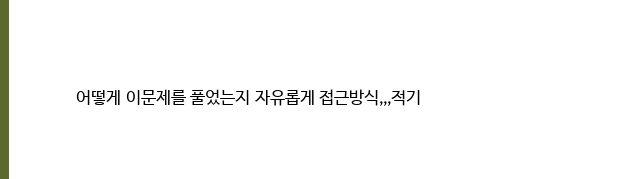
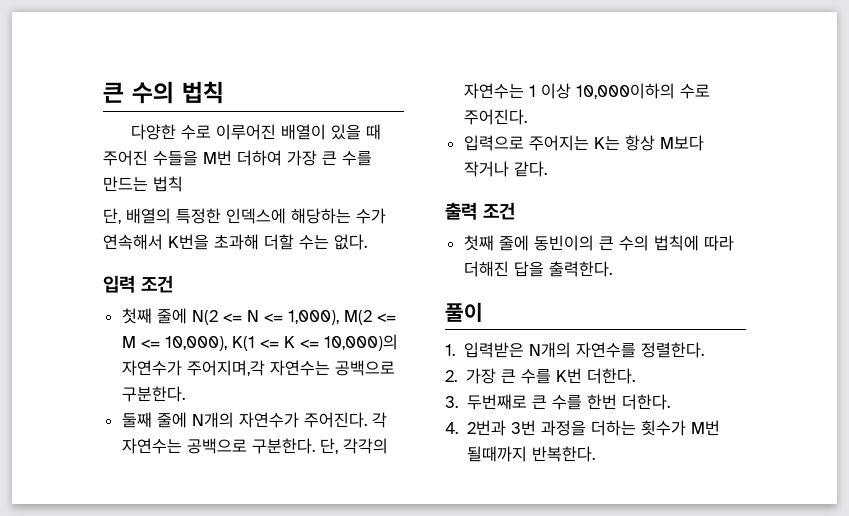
- 어떻게 이문제를 풀었는지 자유롭게 접근방식,,,적기
+ 큰 수의 법칙
+ 다양한 수로 이루어진 배열이 있을 때 주어진 수들을 M번 더하여 가장 큰 수를 만드는 법칙
+ 단, 배열의 특정한 인덱스에 해당하는 수가 연속해서 K번을 초과해 더할 수는 없다.
+ 입력 조건
+ 첫째 줄에 N(2 <= N <= 1,000), M(2 <= M <= 10,000), K(1 <= K <= 10,000)의 자연수가 주어지며,각 자연수는 공백으로 구분한다.
+ 둘째 줄에 N개의 자연수가 주어진다. 각 자연수는 공백으로 구분한다. 단, 각각의 자연수는 1 이상 10,000이하의 수로 주어진다.
+ 입력으로 주어지는 K는 항상 M보다 작거나 같다.
+ 출력 조건
+ 첫째 줄에 동빈이의 큰 수의 법칙에 따라 더해진 답을 출력한다.
+ 풀이
+ 1. 입력받은 N개의 자연수를 정렬한다.
+ 2. 가장 큰 수를 K번 더한다.
+ 3. 두번째로 큰 수를 한번 더한다.
+ 4. 2번과 3번 과정을 더하는 횟수가 M번 될때까지 반복한다.

